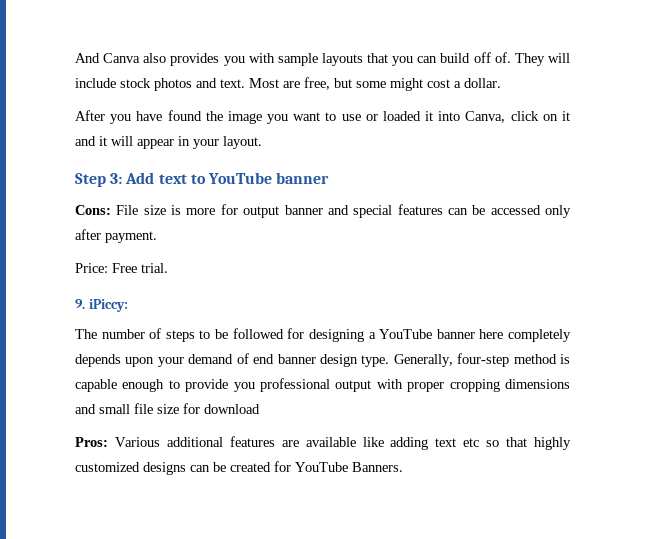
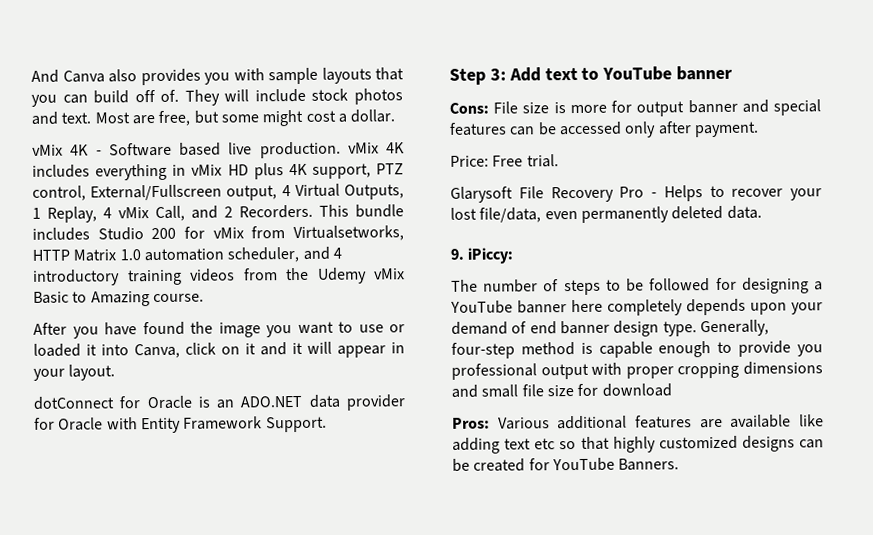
+ vMix 4K - Software based live production. vMix 4K includes everything in vMix HD plus 4K support, PTZ control, External/Fullscreen output, 4 Virtual Outputs, 1 Replay, 4 vMix Call, and 2 Recorders. This bundle includes Studio 200 for vMix from Virtualsetworks, HTTP Matrix 1.0 automation scheduler, and 4 introductory training videos from the Udemy vMix Basic to Amazing course.
+ dotConnect for Oracle is an ADO.NET data provider for Oracle with Entity Framework Support.
+ Glarysoft File Recovery Pro - Helps to recover your lost file/data, even permanently deleted data.

